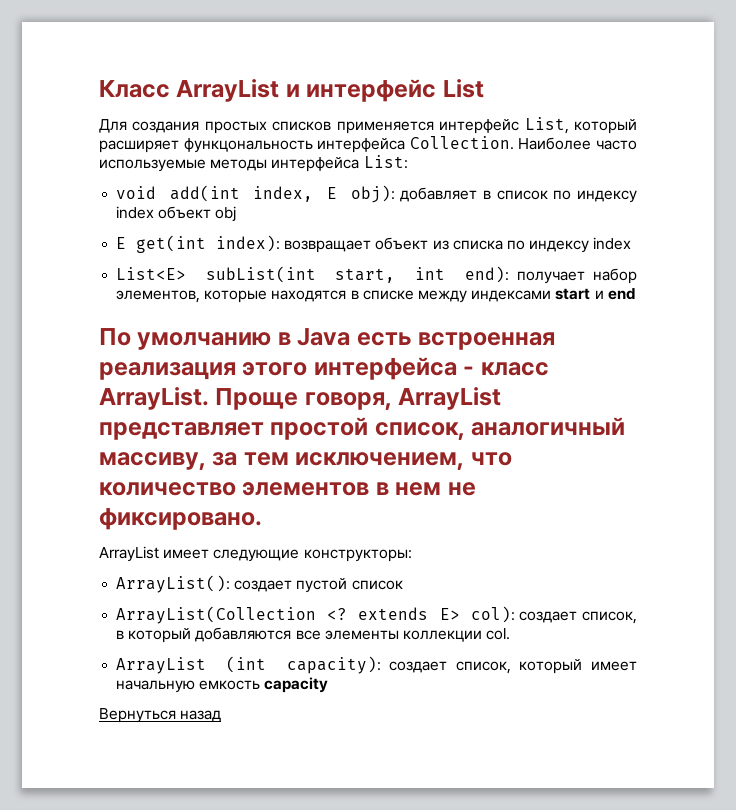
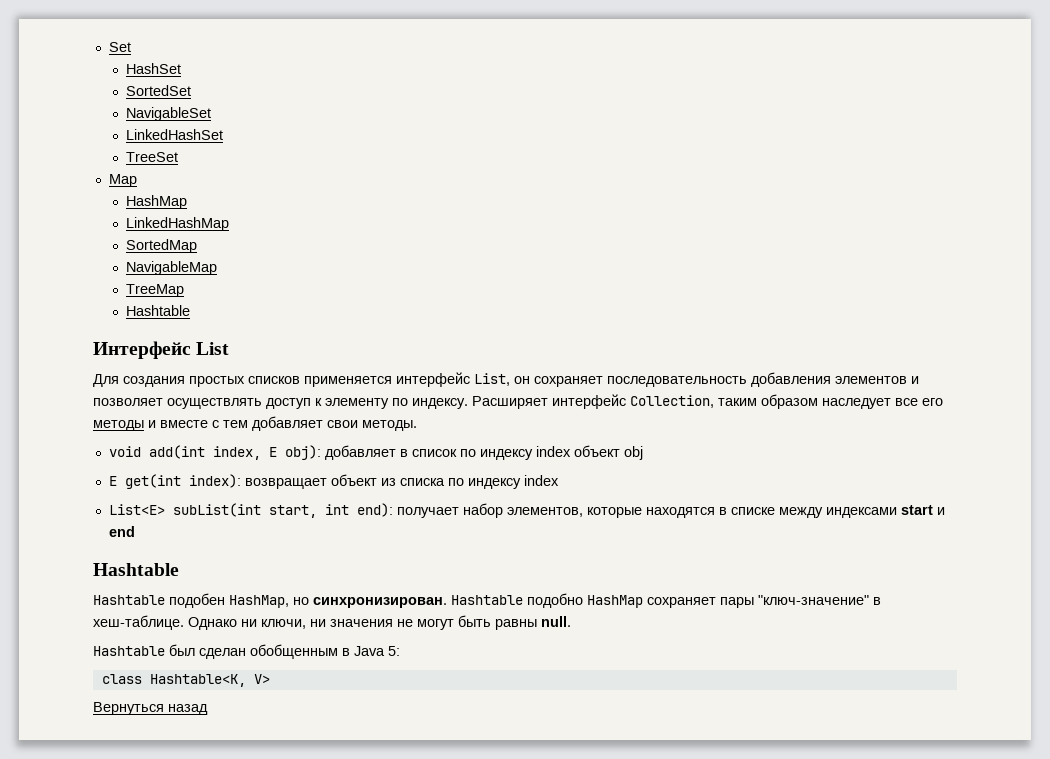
- Класс ArrayList и интерфейс List
+ Set
+ HashSet
+ SortedSet
+ NavigableSet
+ LinkedHashSet
+ TreeSet
+ Map
+ HashMap
+ LinkedHashMap
+ SortedMap
+ NavigableMap
+ TreeMap
+ Hashtable
+ Интерфейс List
- Для создания простых списков применяется интерфейс List, который расширяет функцональность интерфейса Collection. Наиболее часто используемые методы интерфейса List:
+ Для создания простых списков применяется интерфейс List, он сохраняет последовательность добавления элементов и позволяет осуществлять доступ к элементу по индексу. Расширяет интерфейс Collection, таким образом наследует все его методы и вместе с тем добавляет свои методы.
  List<E> subList(int start, int end): получает набор элементов, которые находятся в списке между индексами start и end
- По умолчанию в Java есть встроенная реализация этого интерфейса - класс ArrayList. Проще говоря, ArrayList представляет простой список, аналогичный массиву, за тем исключением, что количество элементов в нем не фиксировано.
- ArrayList имеет следующие конструкторы:
- ArrayList(): создает пустой список
- ArrayList(Collection <? extends E> col): создает список, в который добавляются все элементы коллекции col.
- ArrayList (int capacity): создает список, который имеет начальную емкость capacity
+ Hashtable
+ Hashtable подобен HashMap, но синхронизирован. Hashtable подобно HashМap сохраняет пары "ключ-значение" в хеш-таблице. Однако ни ключи, ни значения не могут быть равны null.
+ Hashtable был сделан обобщенным в Java 5:
+ class Hashtable<K, V>

